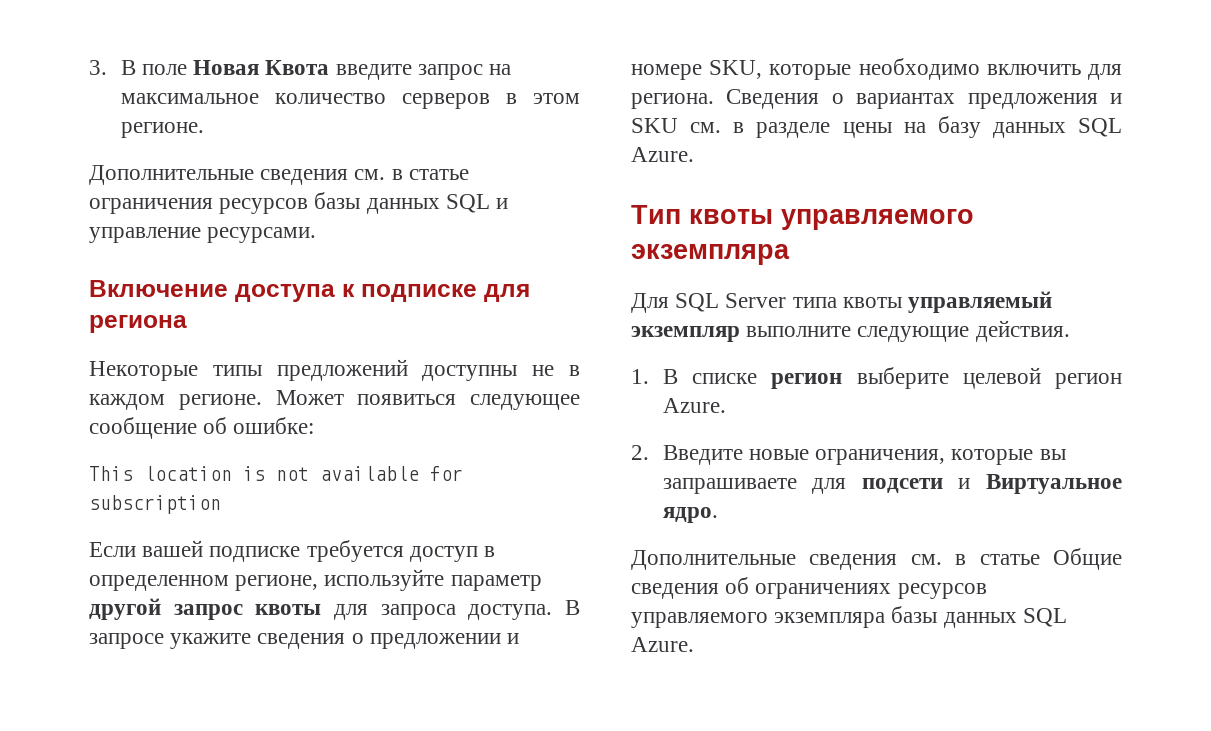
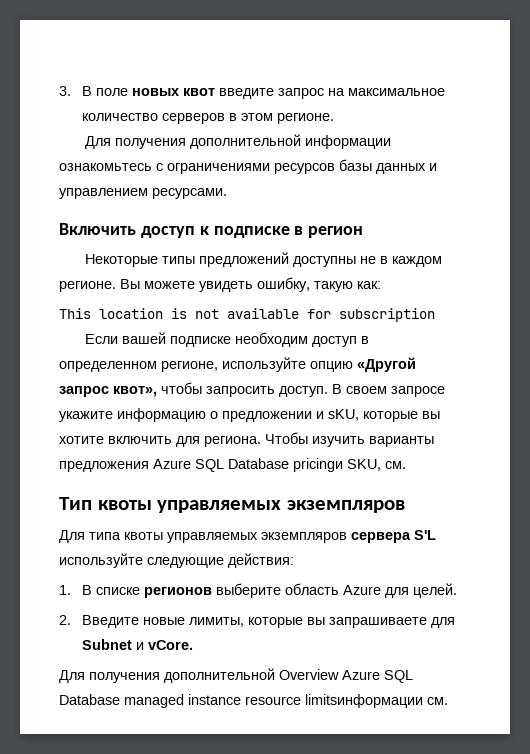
- 3. В поле Новая Квота введите запрос на максимальное количество серверов в этом регионе.
+ 3. В поле новых квот введите запрос на максимальное количество серверов в этом регионе.
- Дополнительные сведения см. в статье ограничения ресурсов базы данных SQL и управление ресурсами.
- Включение доступа к подписке для региона
+ Для получения дополнительной информации ознакомьтесь с ограничениями ресурсов базы данных и управлением ресурсами.
+ Включить доступ к подписке в регион
- Может появиться следующее сообщение об ошибке:
+ Вы можете увидеть ошибку, такую как:
- Если вашей подписке требуется доступ в определенном регионе, используйте параметр другой запрос квоты для запроса доступа. В запросе укажите сведения о предложении и номере SKU, которые необходимо включить для региона. Сведения о вариантах предложения и SKU см. в разделе цены на базу данных SQL Azure.
+ Если вашей подписке необходим доступ в определенном регионе, используйте опцию «Другой запрос квот», чтобы запросить доступ. В своем запросе укажите информацию о предложении и sKU, которые вы хотите включить для региона. Чтобы изучить варианты предложения Azure SQL Database pricingи SKU, см.
- Тип квоты управляемого экземпляра
- Для SQL Server типа квоты управляемый экземпляр выполните следующие действия.
- 1. В списке регион выберите целевой регион Azure.
+ Тип квоты управляемых экземпляров
+ Для типа квоты управляемых экземпляров сервера S'L используйте следующие действия:
+ 1. В списке регионов выберите область Azure для целей.
- 2. Введите новые ограничения, которые вы запрашиваете для подсети и Виртуальное ядро.
- Дополнительные сведения см. в статье Общие сведения об ограничениях ресурсов управляемого экземпляра базы данных SQL Azure.
+ 2. Введите новые лимиты, которые вы запрашиваете для Subnet и vCore.
+ Для получения дополнительной Overview Azure SQL Database managed instance resource limitsинформации см.

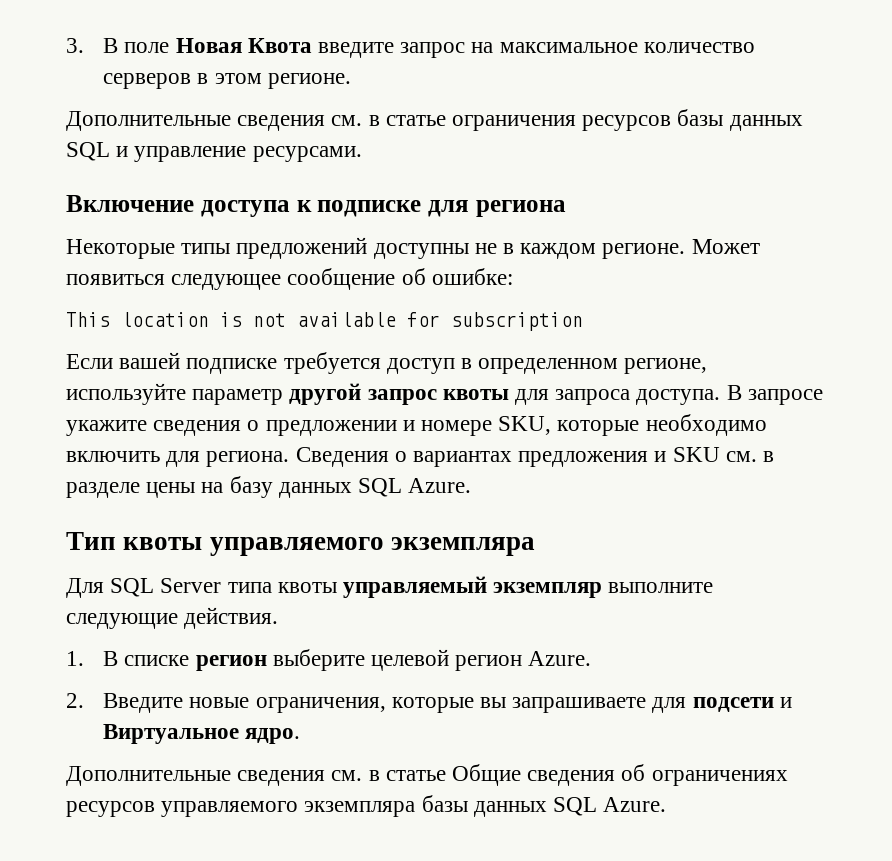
- 3. В поле новых квот введите запрос на максимальное количество серверов в этом регионе.
+ 3. В поле Новая Квота введите запрос на максимальное количество серверов в этом регионе.
- Для получения дополнительной информации ознакомьтесь с ограничениями ресурсов базы данных и управлением ресурсами.
- Включить доступ к подписке в регион
+ Дополнительные сведения см. в статье ограничения ресурсов базы данных SQL и управление ресурсами.
+ Включение доступа к подписке для региона
- Вы можете увидеть ошибку, такую как:
+ Может появиться следующее сообщение об ошибке:
- Если вашей подписке необходим доступ в определенном регионе, используйте опцию «Другой запрос квот», чтобы запросить доступ. В своем запросе укажите информацию о предложении и sKU, которые вы хотите включить для региона. Чтобы изучить варианты предложения Azure SQL Database pricingи SKU, см.
+ Если вашей подписке требуется доступ в определенном регионе, используйте параметр другой запрос квоты для запроса доступа. В запросе укажите сведения о предложении и номере SKU, которые необходимо включить для региона. Сведения о вариантах предложения и SKU см. в разделе цены на базу данных SQL Azure.
- Тип квоты управляемых экземпляров
- Для типа квоты управляемых экземпляров сервера S'L используйте следующие действия:
- 1. В списке регионов выберите область Azure для целей.
+ Тип квоты управляемого экземпляра
+ Для SQL Server типа квоты управляемый экземпляр выполните следующие действия.
+ 1. В списке регион выберите целевой регион Azure.
- 2. Введите новые лимиты, которые вы запрашиваете для Subnet и vCore.
- Для получения дополнительной Overview Azure SQL Database managed instance resource limitsинформации см.
+ 2. Введите новые ограничения, которые вы запрашиваете для подсети и Виртуальное ядро.
+ Дополнительные сведения см. в статье Общие сведения об ограничениях ресурсов управляемого экземпляра базы данных SQL Azure.

